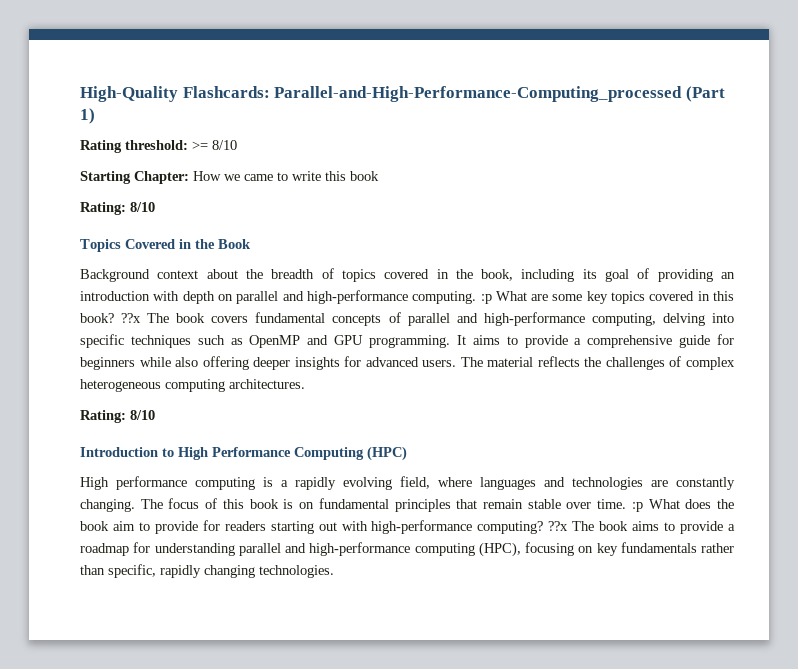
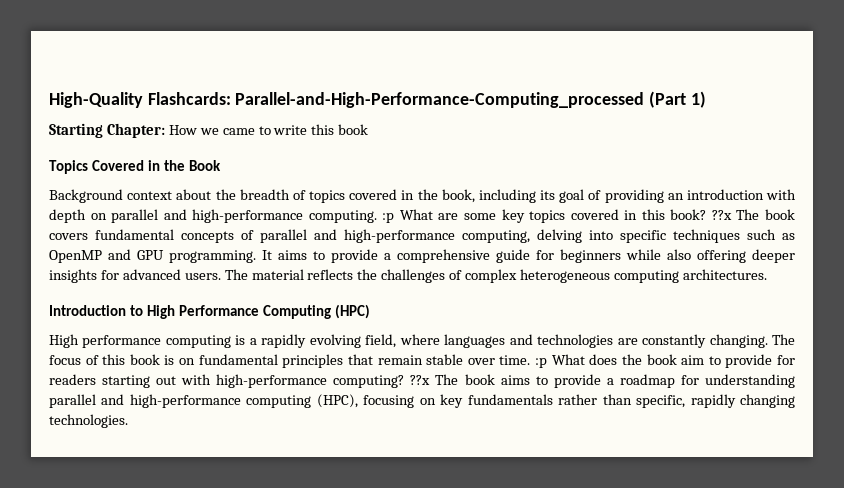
- Rating threshold: >= 8/10
  Starting Chapter: How we came to write this book
- Rating: 8/10
  The material reflects the challenges of complex heterogeneous computing architectures.
- Rating: 8/10

